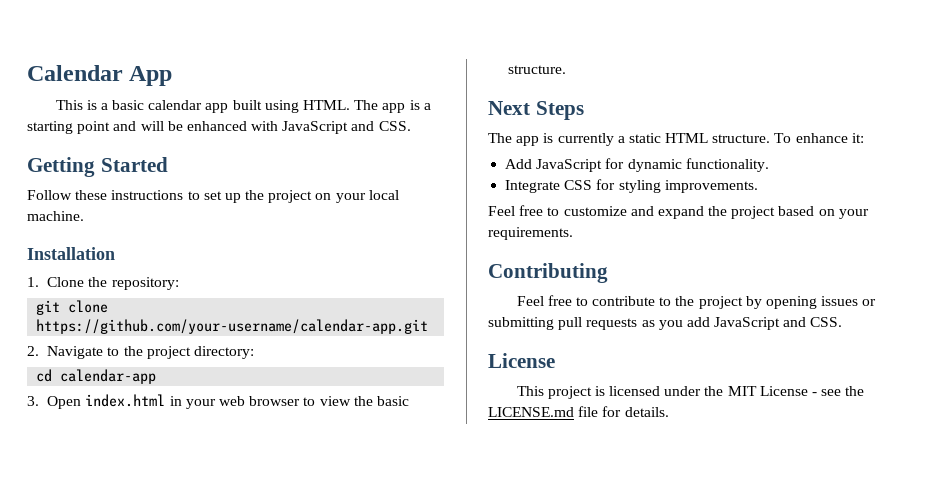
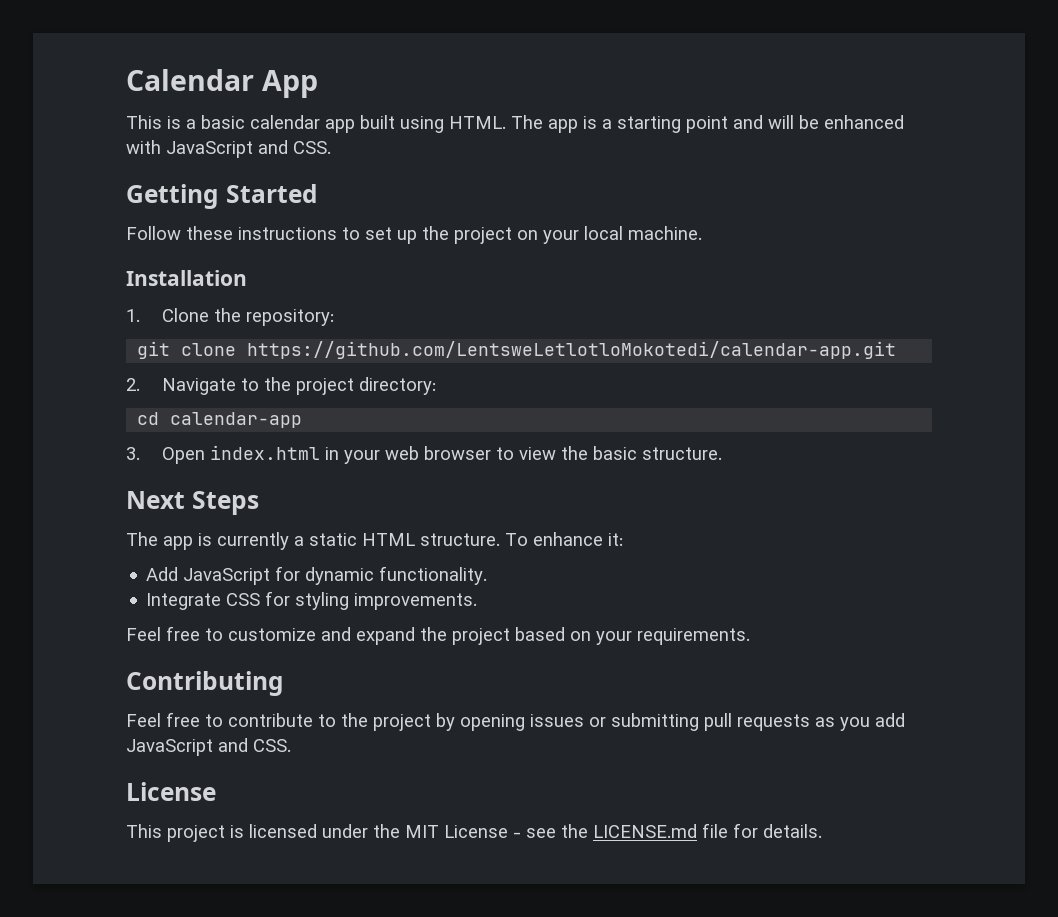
- git clone https://github.com/your-username/calendar-app.git
+ git clone https://github.com/LentsweLetlotloMokotedi/calendar-app.git

